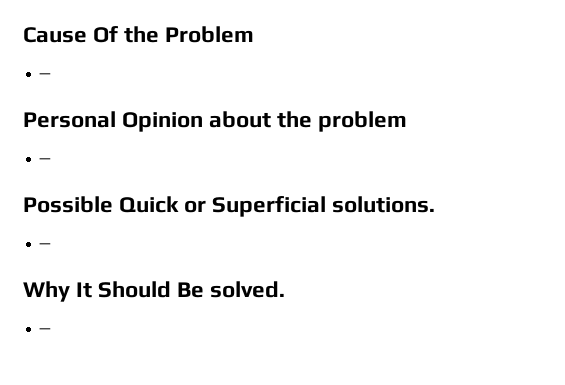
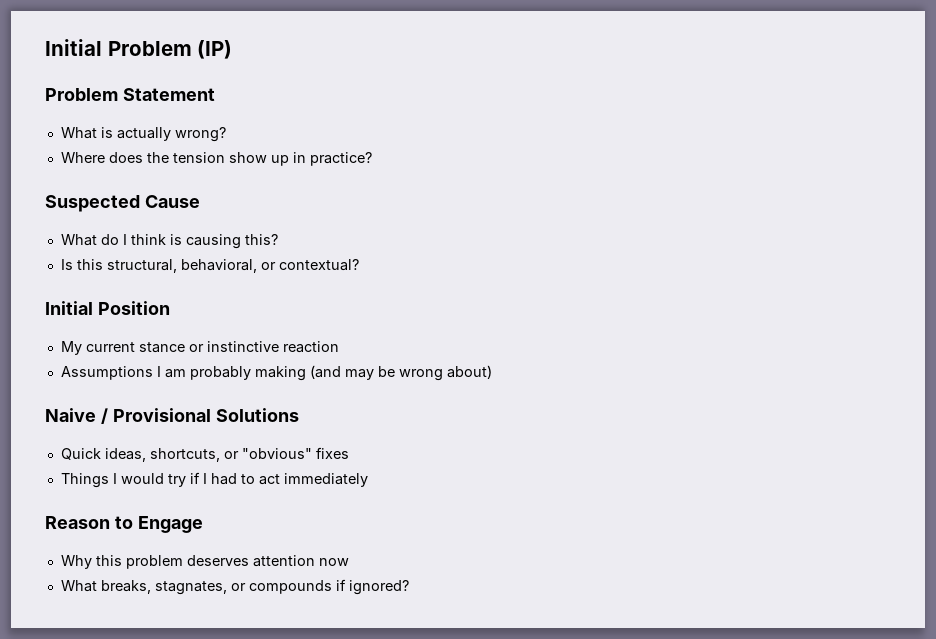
- Cause Of the Problem
- —
- Personal Opinion about the problem
- —
- Possible Quick or Superficial solutions.
- —
- Why It Should Be solved.
- —
+ Initial Problem (IP)
+ Problem Statement
+ What is actually wrong?
+ Where does the tension show up in practice?
+ Suspected Cause
+ What do I think is causing this?
+ Is this structural, behavioral, or contextual?
+ Initial Position
+ My current stance or instinctive reaction
+ Assumptions I am probably making (and may be wrong about)
+ Naive / Provisional Solutions
+ Quick ideas, shortcuts, or "obvious" fixes
+ Things I would try if I had to act immediately
+ Reason to Engage
+ Why this problem deserves attention now
+ What breaks, stagnates, or compounds if ignored?

